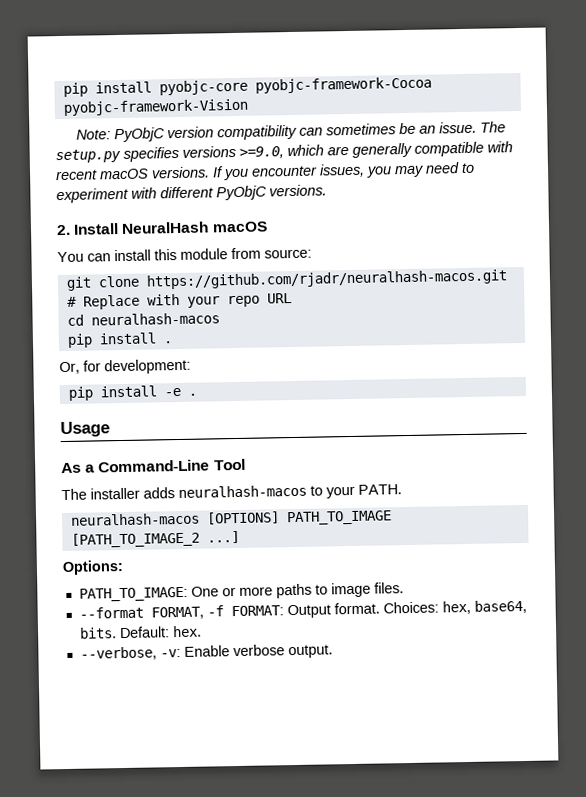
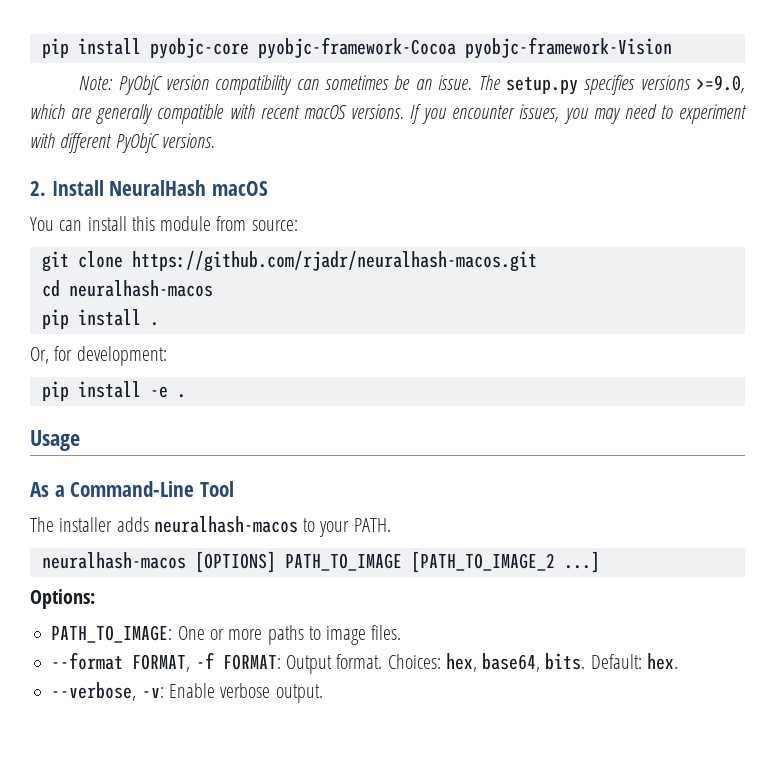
- git clone https://github.com/rjadr/neuralhash-macos.git # Replace with your repo URL
+ git clone https://github.com/rjadr/neuralhash-macos.git

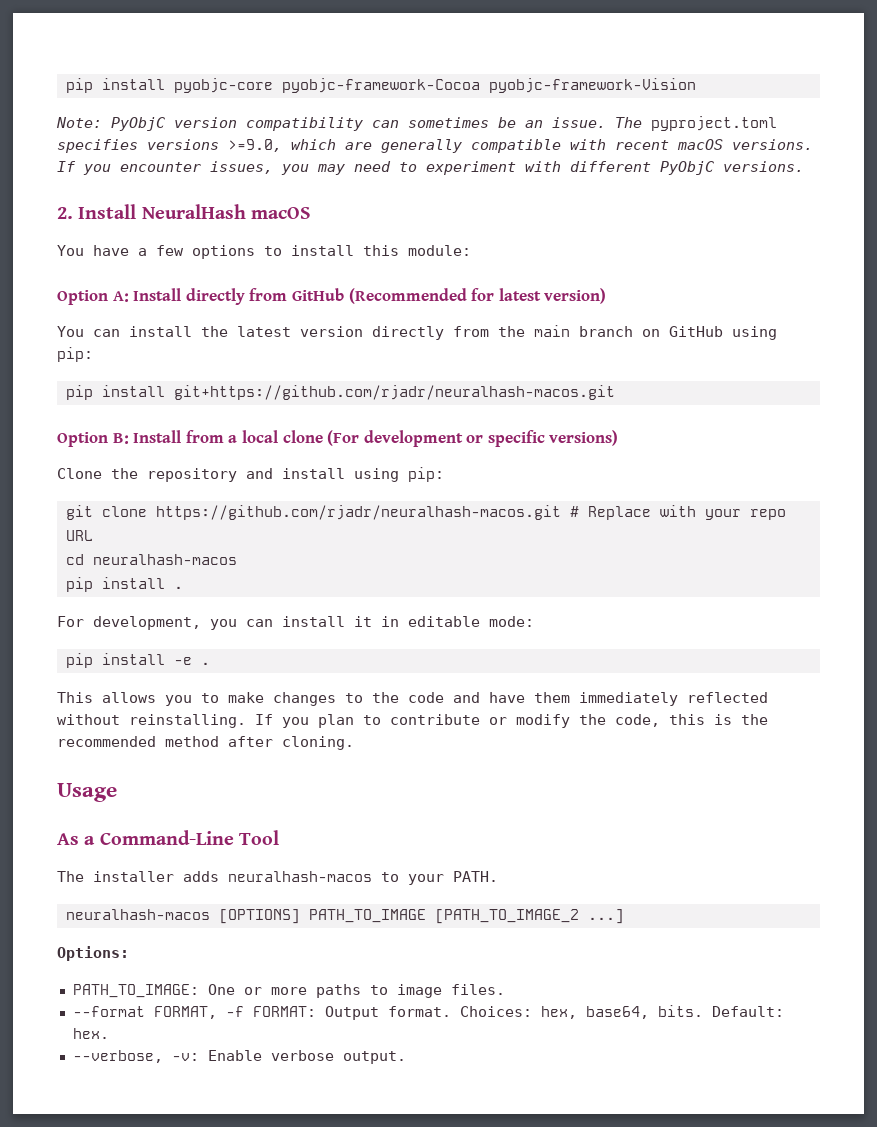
- The setup.py specifies versions >=9.0, which are generally compatible with recent macOS versions.
+ The pyproject.toml specifies versions >=9.0, which are generally compatible with recent macOS versions.
- You can install this module from source:
- git clone https://github.com/rjadr/neuralhash-macos.git
+ You have a few options to install this module:
+ Option A: Install directly from GitHub (Recommended for latest version)
+ You can install the latest version directly from the main branch on GitHub using pip:
+ pip install git+https://github.com/rjadr/neuralhash-macos.git
+ Option B: Install from a local clone (For development or specific versions)
+ Clone the repository and install using pip:
+ git clone https://github.com/rjadr/neuralhash-macos.git # Replace with your repo URL
- Or, for development:
+ For development, you can install it in editable mode:
  pip install -e .
+ This allows you to make changes to the code and have them immediately reflected without reinstalling. If you plan to contribute or modify the code, this is the recommended method after cloning.

